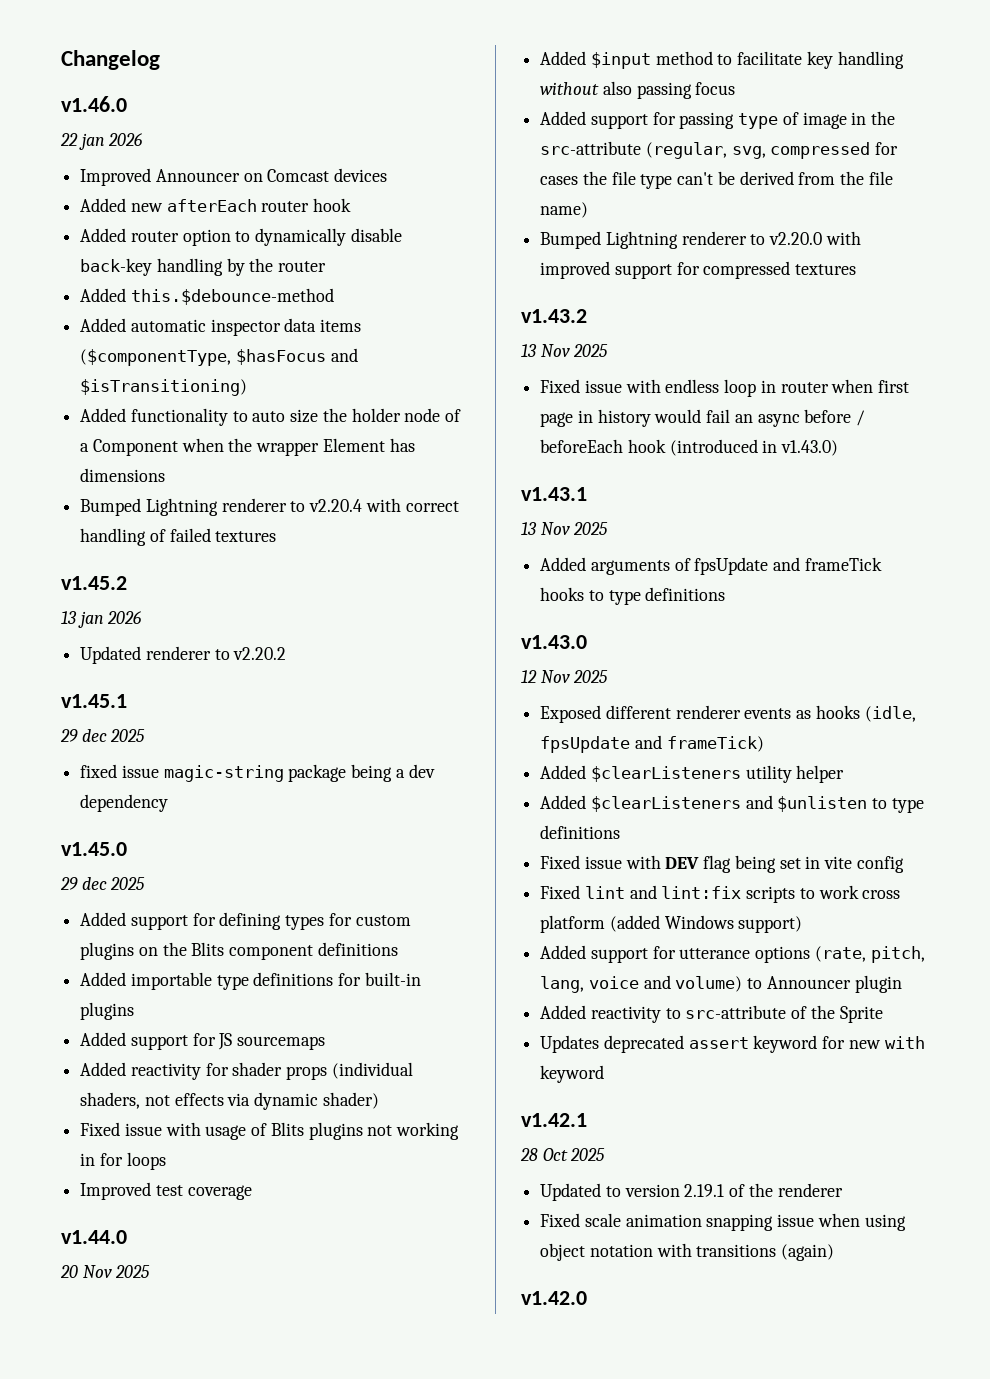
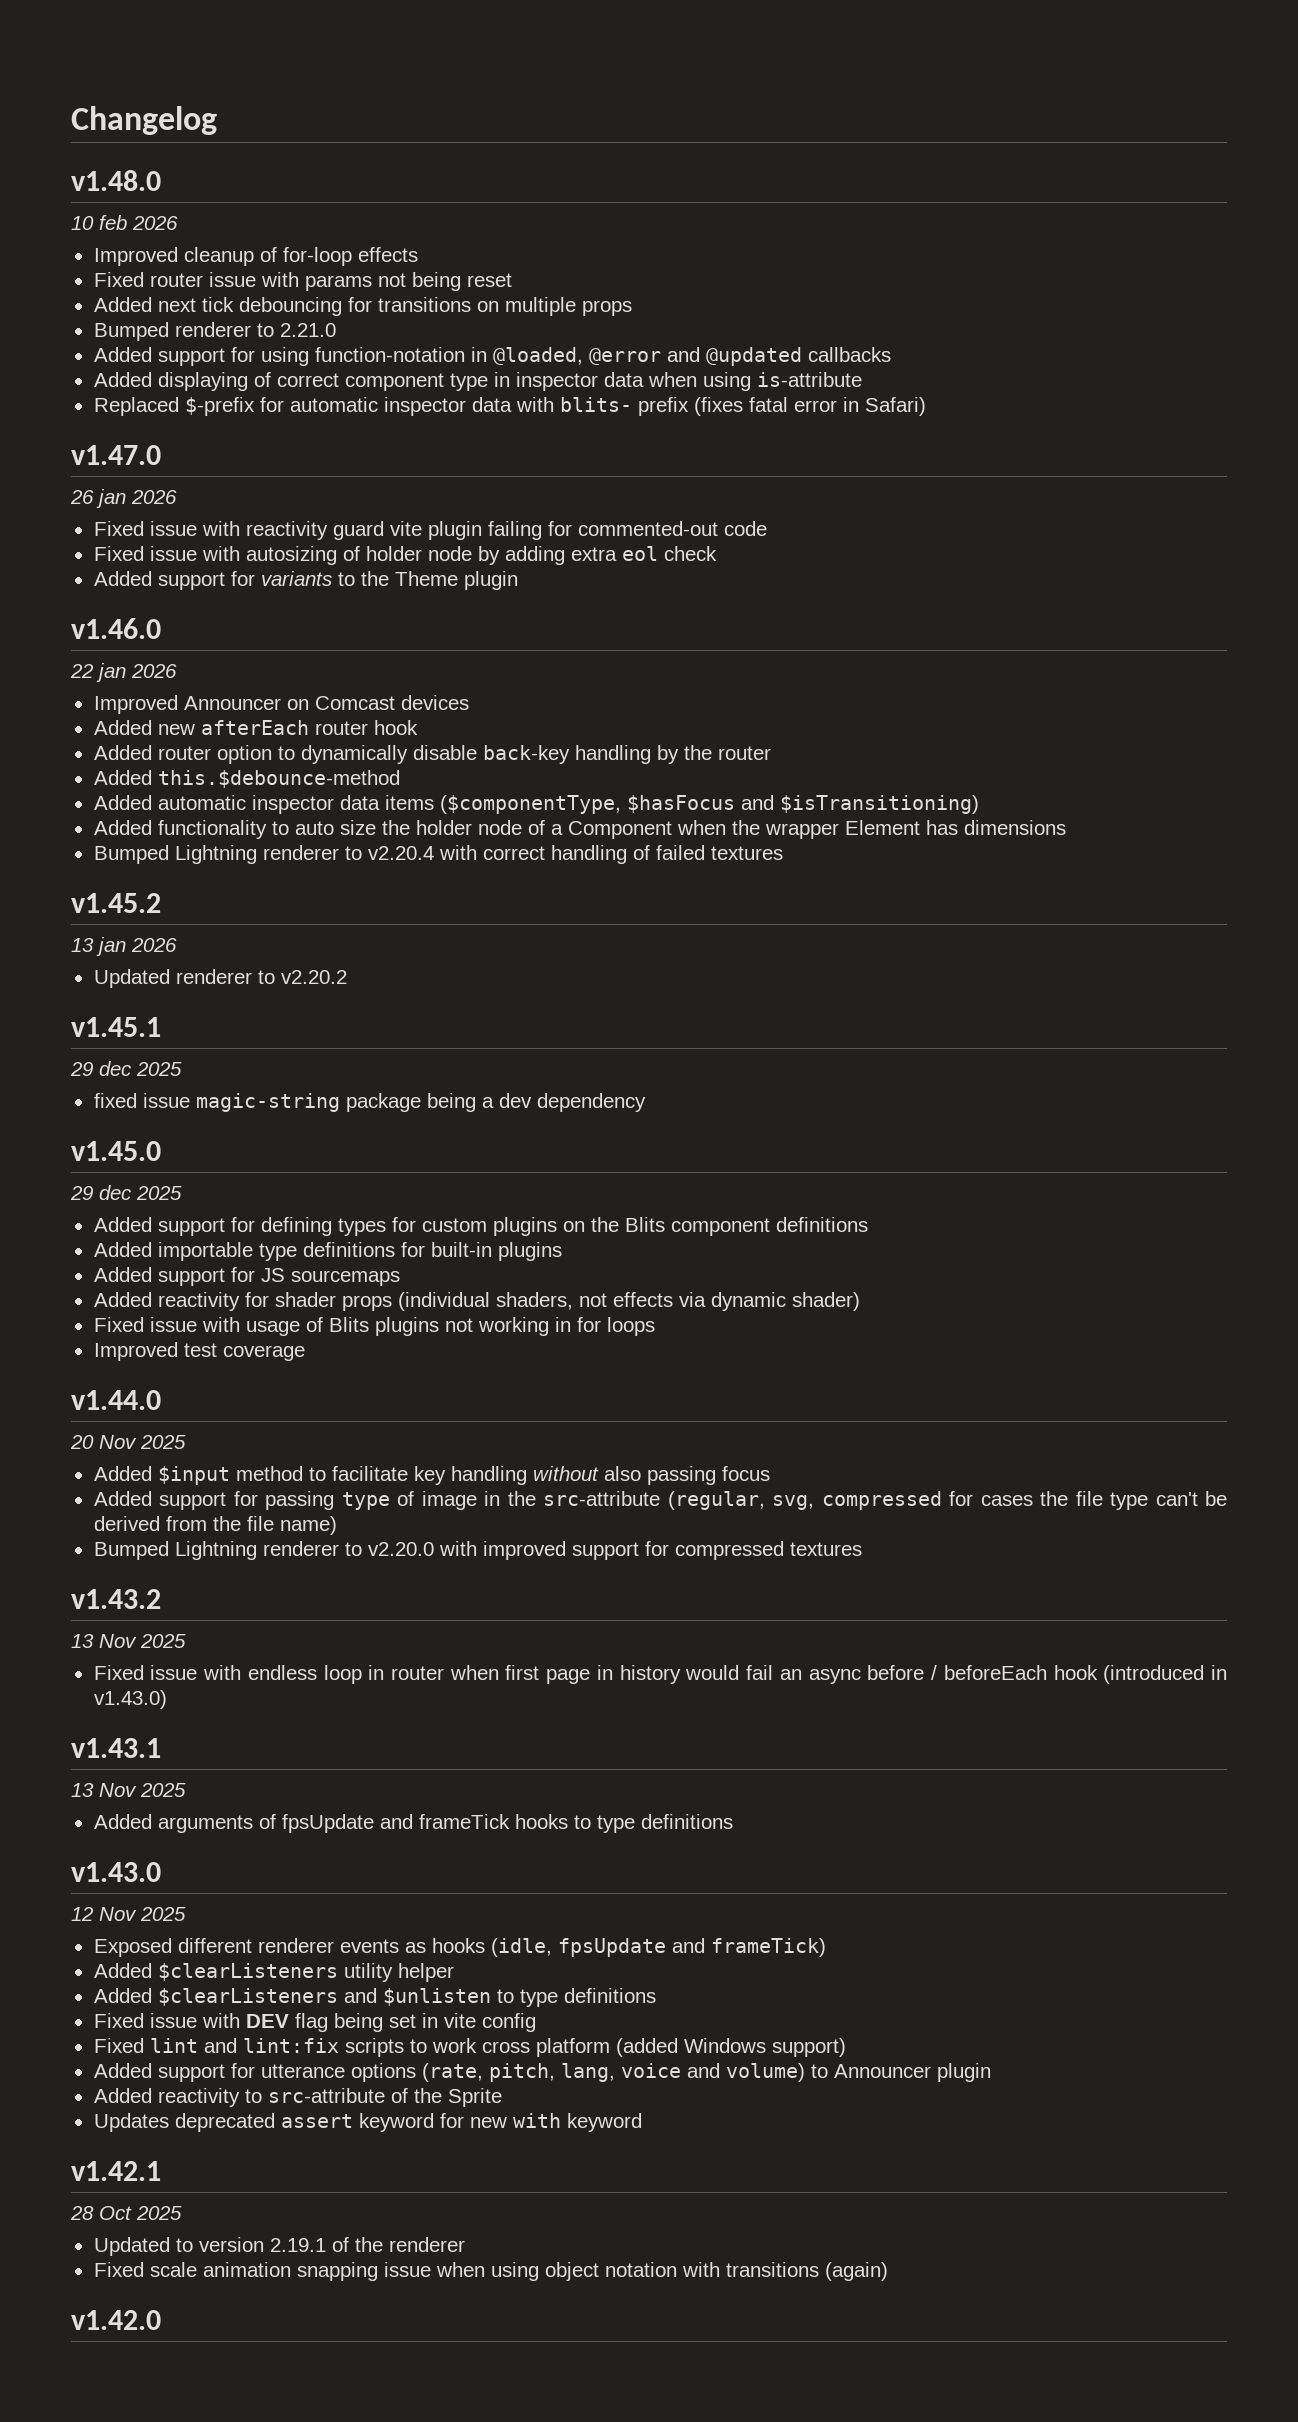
+ v1.48.0
+ 10 feb 2026
+ Improved cleanup of for-loop effects
+ Fixed router issue with params not being reset
+ Added next tick debouncing for transitions on multiple props
+ Bumped renderer to 2.21.0
+ Added support for using function-notation in @loaded, @error and @updated callbacks
+ Added displaying of correct component type in inspector data when using is-attribute
+ Replaced $-prefix for automatic inspector data with blits- prefix (fixes fatal error in Safari)
+ v1.47.0
+ 26 jan 2026
+ Fixed issue with reactivity guard vite plugin failing for commented-out code
+ Fixed issue with autosizing of holder node by adding extra eol check
+ Added support for variants to the Theme plugin

